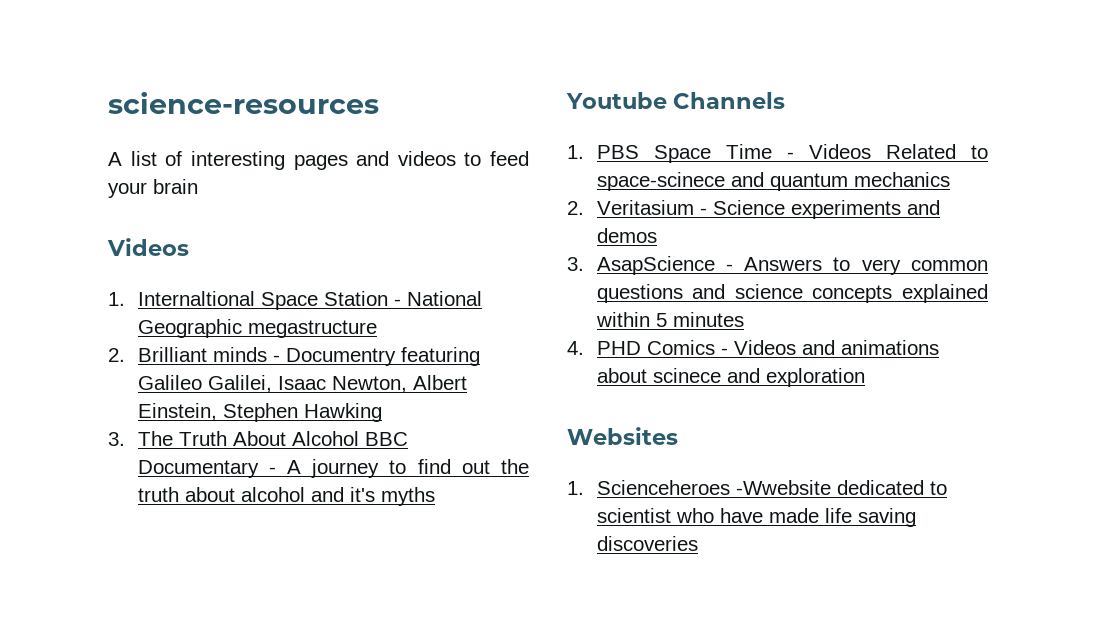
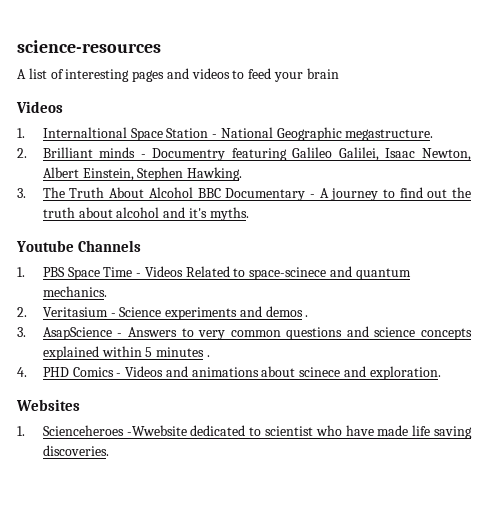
- 1. Internaltional Space Station - National Geographic megastructure
+ 1. Internaltional Space Station - National Geographic megastructure.
- 2. Brilliant minds - Documentry featuring Galileo Galilei, Isaac Newton, Albert Einstein, Stephen Hawking
+ 2. Brilliant minds - Documentry featuring Galileo Galilei, Isaac Newton, Albert Einstein, Stephen Hawking.
- 3. The Truth About Alcohol BBC Documentary - A journey to find out the truth about alcohol and it's myths
+ 3. The Truth About Alcohol BBC Documentary - A journey to find out the truth about alcohol and it's myths.
- 1. PBS Space Time - Videos Related to space-scinece and quantum mechanics
+ 1. PBS Space Time - Videos Related to space-scinece and quantum mechanics.
- 2. Veritasium - Science experiments and demos
+ 2. Veritasium - Science experiments and demos .
- 3. AsapScience - Answers to very common questions and science concepts explained within 5 minutes
+ 3. AsapScience - Answers to very common questions and science concepts explained within 5 minutes .
- 4. PHD Comics - Videos and animations about scinece and exploration
+ 4. PHD Comics - Videos and animations about scinece and exploration.
- 1. Scienceheroes -Wwebsite dedicated to scientist who have made life saving discoveries
+ 1. Scienceheroes -Wwebsite dedicated to scientist who have made life saving discoveries.

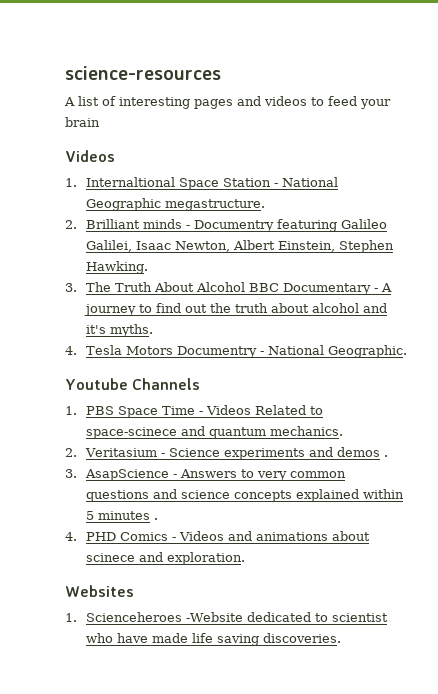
+ 4. Tesla Motors Documentry - National Geographic.
- 1. Scienceheroes -Wwebsite dedicated to scientist who have made life saving discoveries.
+ 1. Scienceheroes -Website dedicated to scientist who have made life saving discoveries.

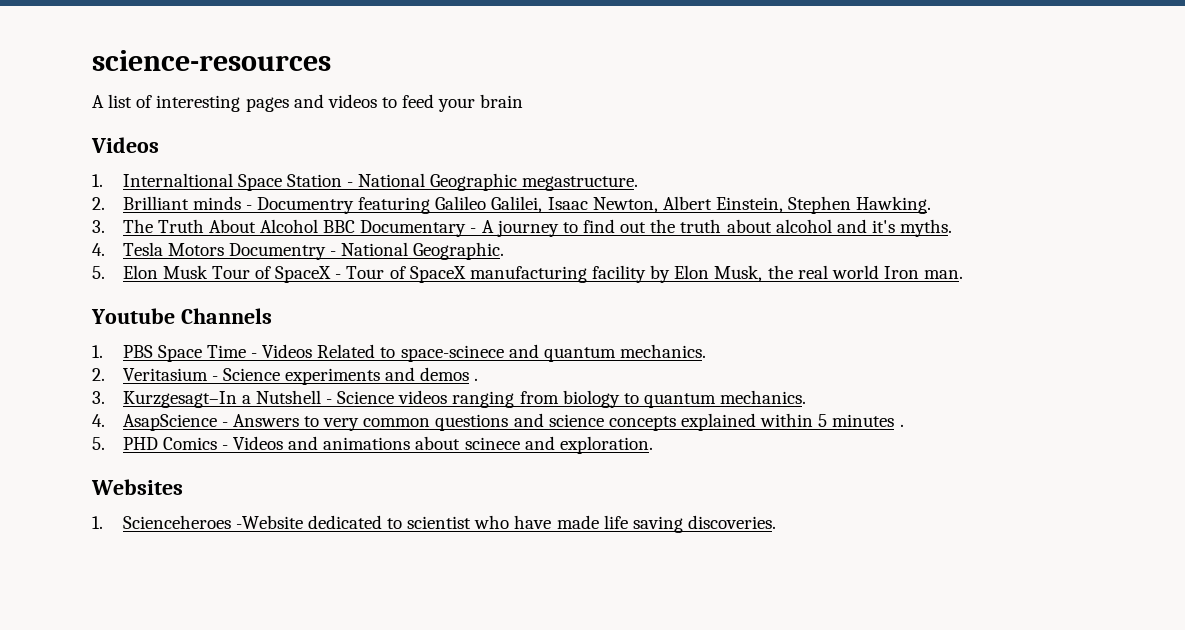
+ 5. Elon Musk Tour of SpaceX - Tour of SpaceX manufacturing facility by Elon Musk, the real world Iron man.
- 3. AsapScience - Answers to very common questions and science concepts explained within 5 minutes .
+ 3. Kurzgesagt–In a Nutshell - Science videos ranging from biology to quantum mechanics.
+ 4. AsapScience - Answers to very common questions and science concepts explained within 5 minutes .
- 4. PHD Comics - Videos and animations about scinece and exploration.
+ 5. PHD Comics - Videos and animations about scinece and exploration.

